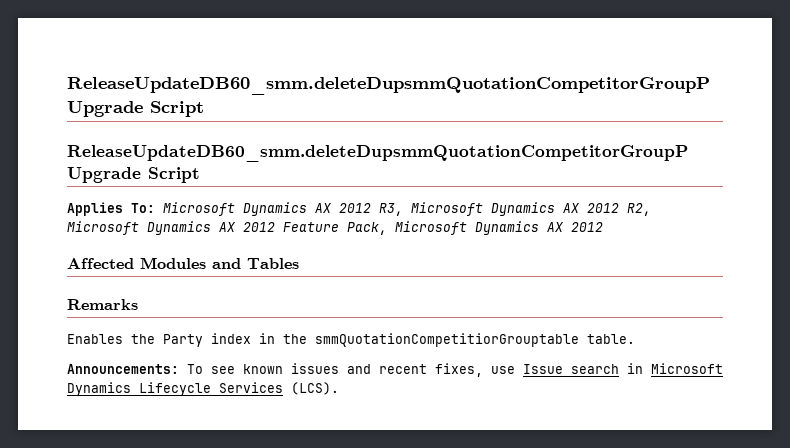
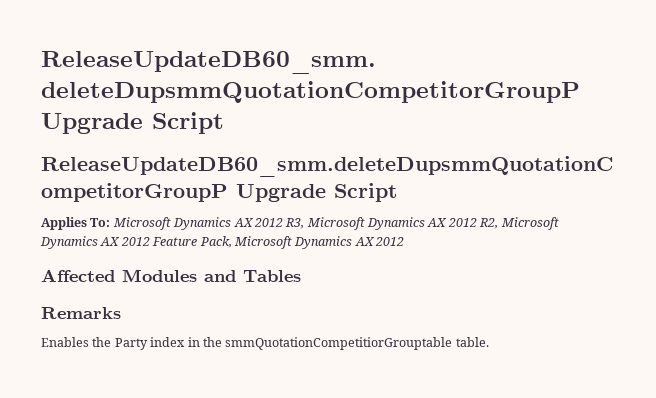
- Announcements: To see known issues and recent fixes, use Issue search in Microsoft Dynamics Lifecycle Services (LCS).

